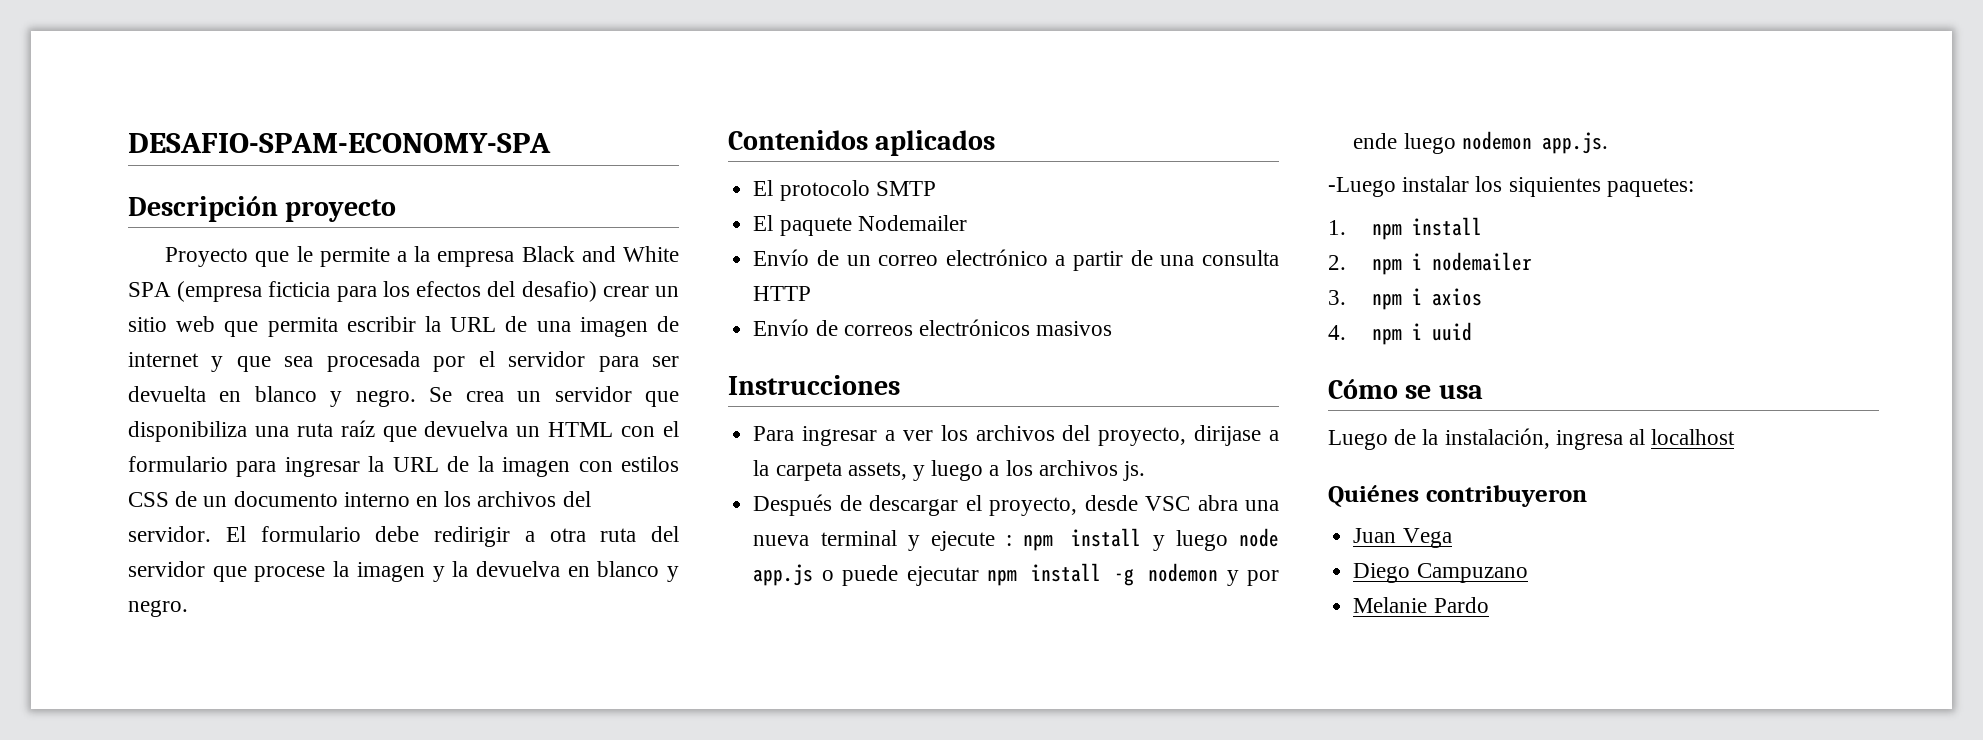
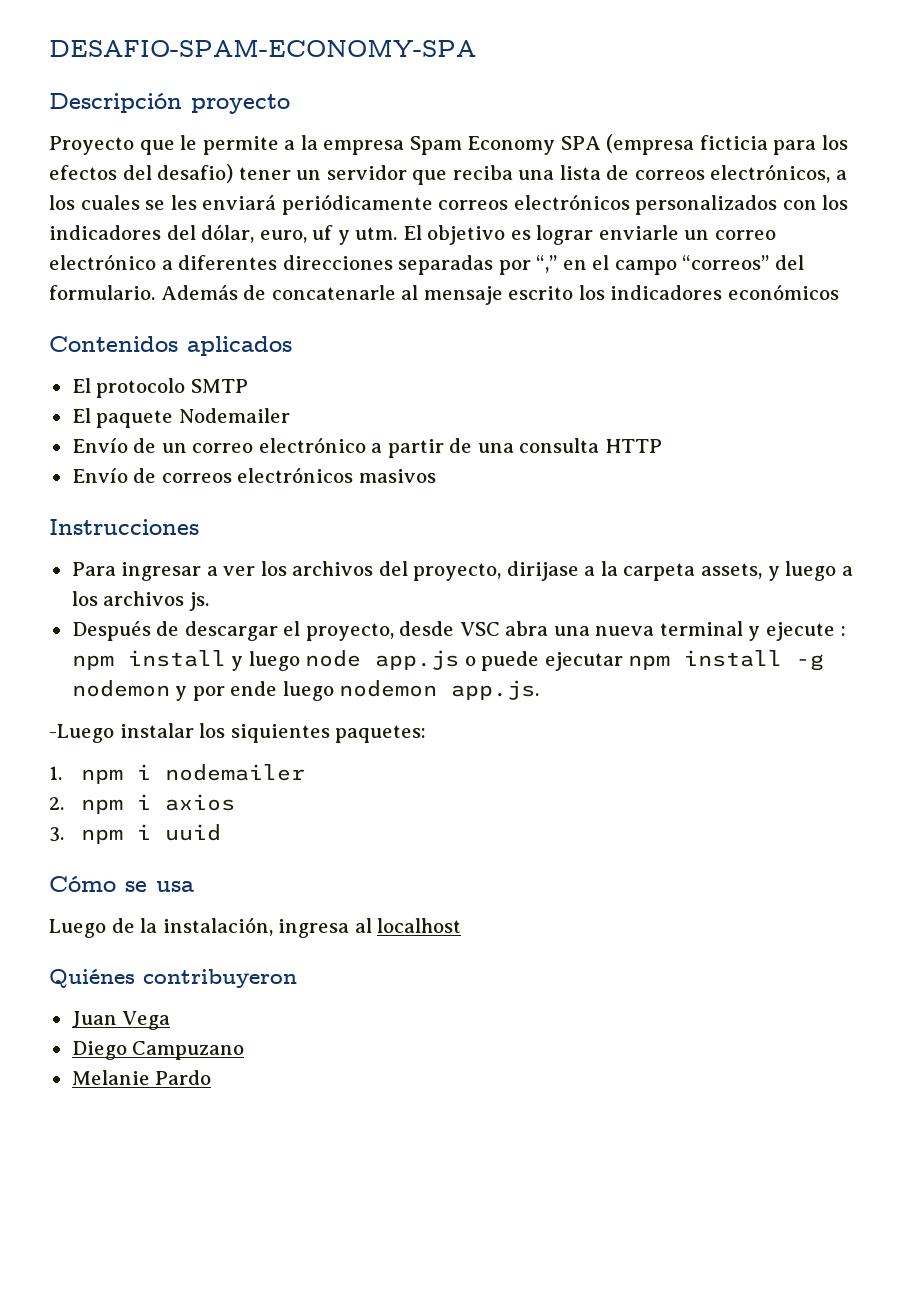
- Proyecto que le permite a la empresa Black and White SPA (empresa ficticia para los efectos del desafio) crear un sitio web que permita escribir la URL de una imagen de internet y que sea procesada por el servidor para ser devuelta en blanco y negro. Se crea un servidor que disponibiliza una ruta raíz que devuelva un HTML con el formulario para ingresar la URL de la imagen con estilos CSS de un documento interno en los archivos del servidor. El formulario debe redirigir a otra ruta del servidor que procese la imagen y la devuelva en blanco y negro.
+ Proyecto que le permite a la empresa Spam Economy SPA (empresa ficticia para los efectos del desafio) tener un servidor que reciba una lista de correos electrónicos, a los cuales se les enviará periódicamente correos electrónicos personalizados con los indicadores del dólar, euro, uf y utm. El objetivo es lograr enviarle un correo electrónico a diferentes direcciones separadas por “,” en el campo “correos” del formulario. Además de concatenarle al mensaje escrito los indicadores económicos
- 1. npm install
- 2. npm i nodemailer
+ 1. npm i nodemailer
- 3. npm i axios
+ 2. npm i axios
- 4. npm i uuid
+ 3. npm i uuid

